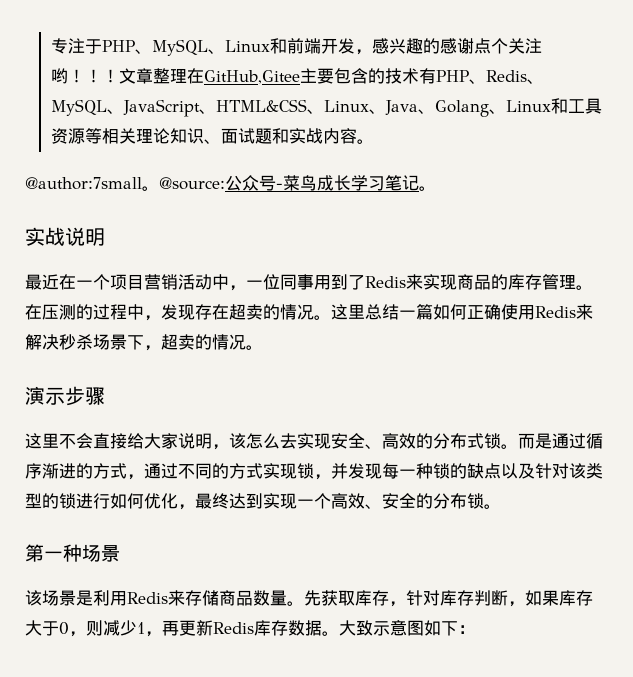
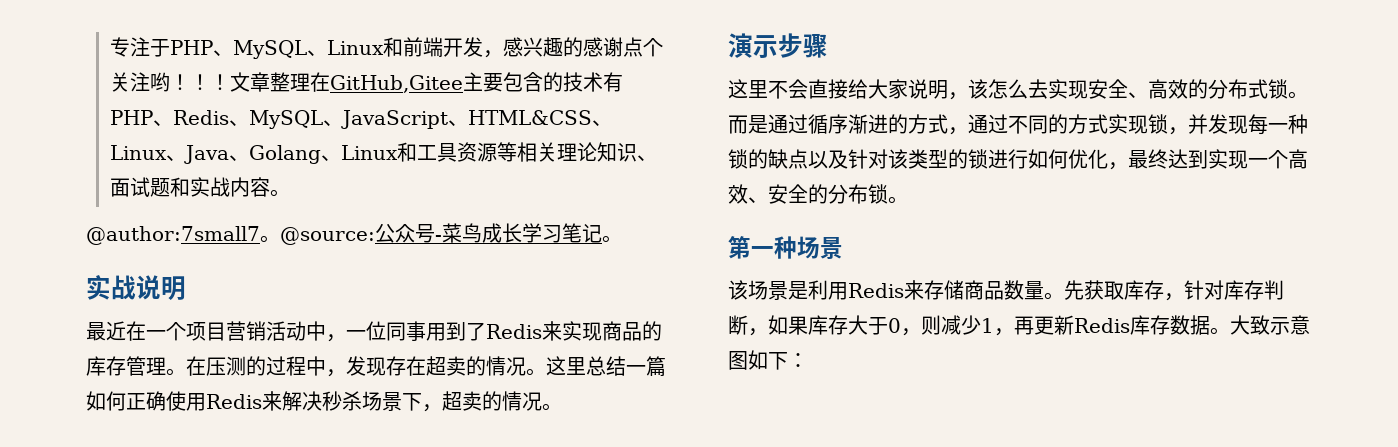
- @author:7small。
+ @author:7small7。

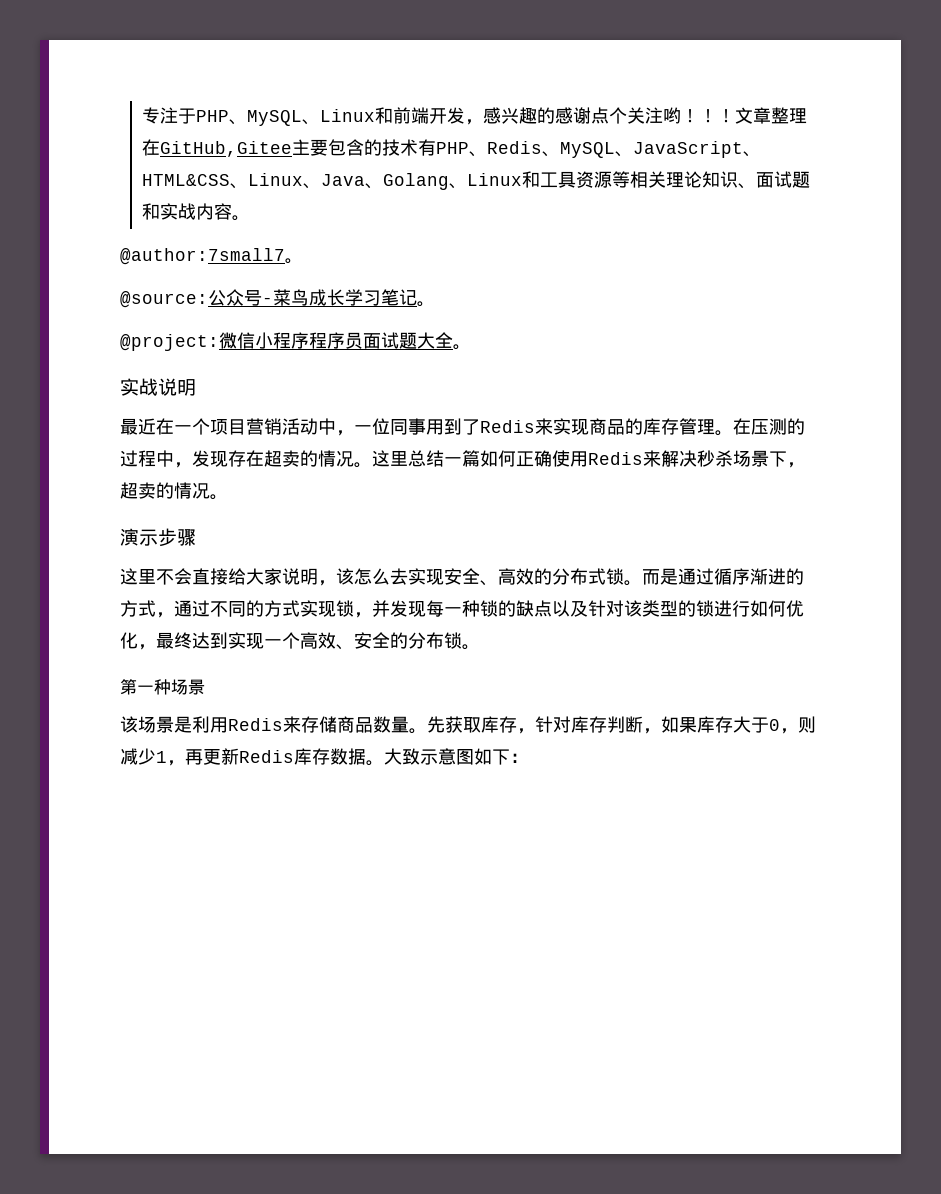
- @author:7small7。@source:公众号-菜鸟成长学习笔记。
+ @author:7small7。
+ @source:公众号-菜鸟成长学习笔记。
+ @project:微信小程序程序员面试题大全。

